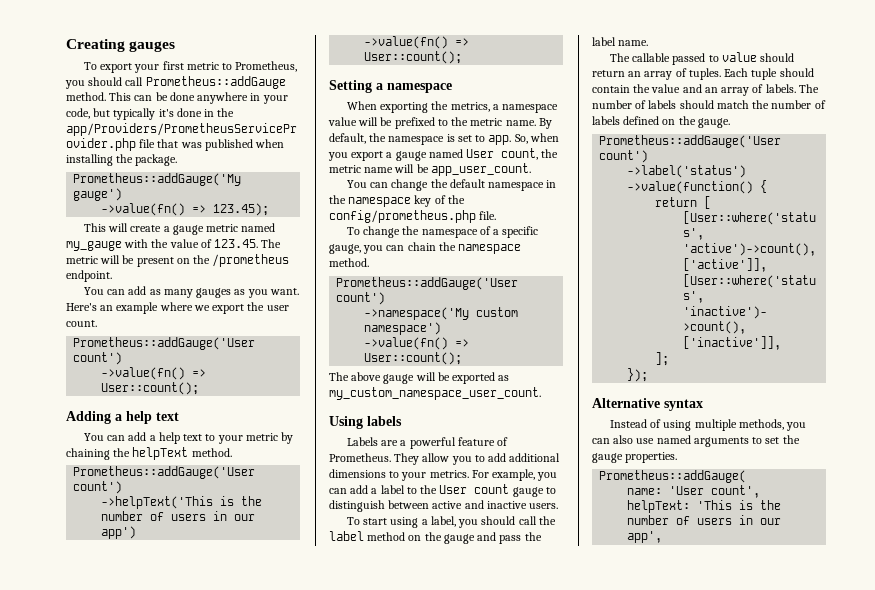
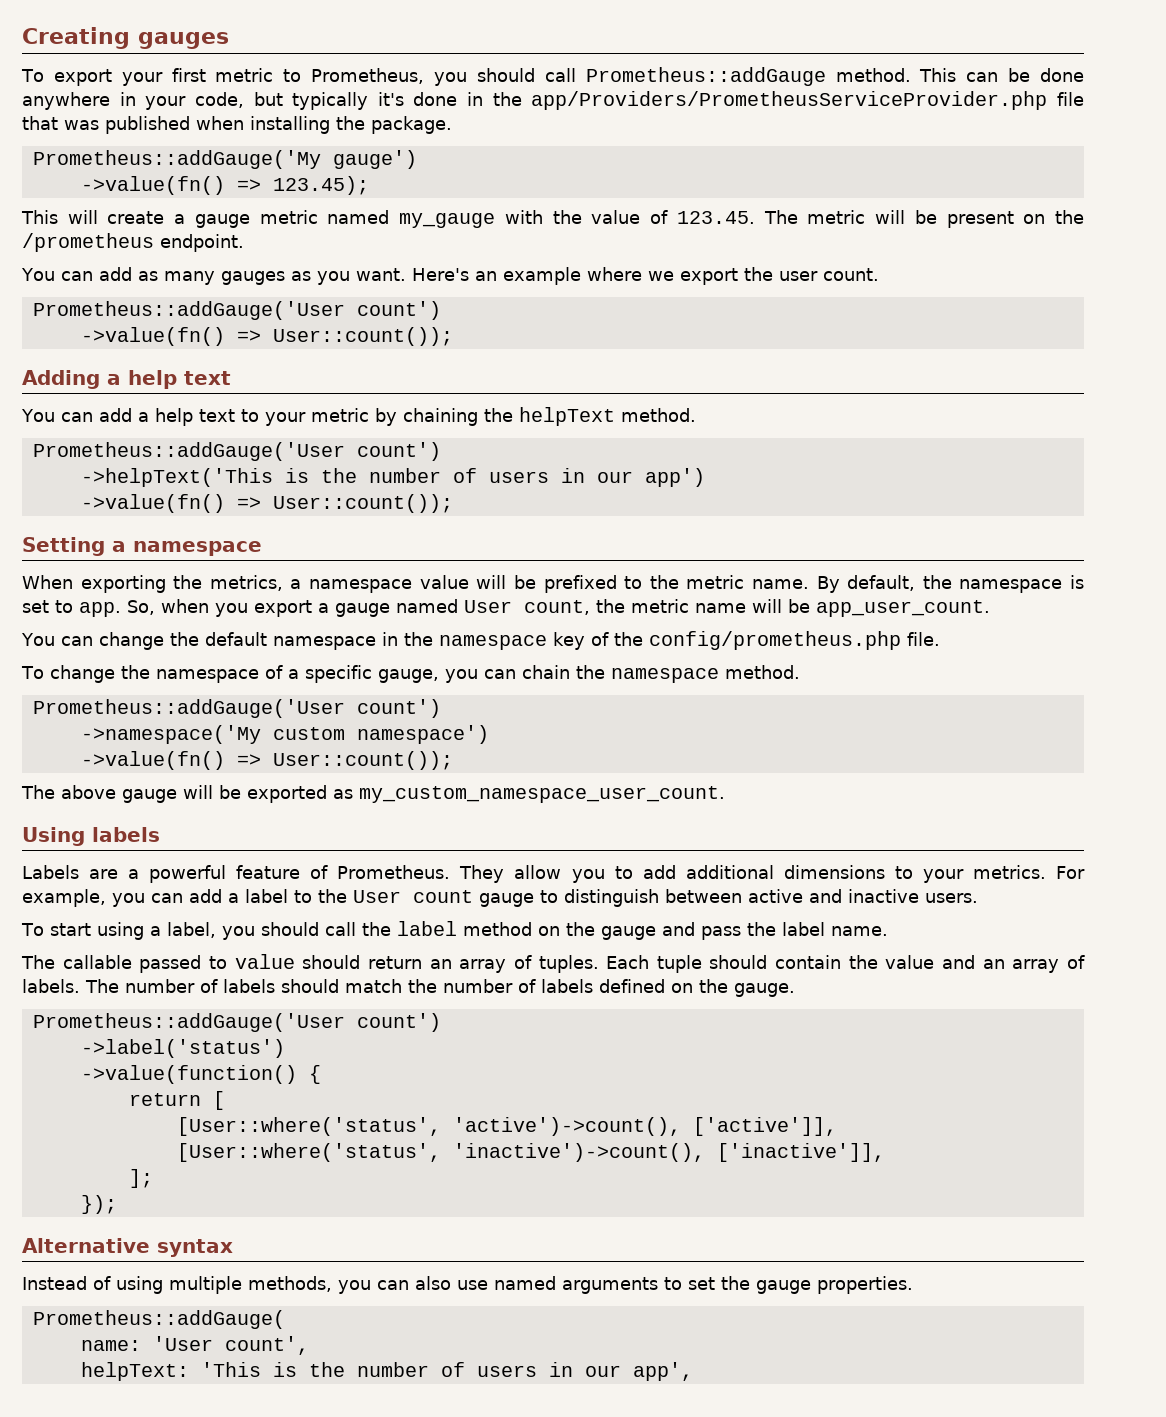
  Here's an example where we export the user count.
  Prometheus::addGauge('User count')
- ->value(fn() => User::count();
+ ->value(fn() => User::count());
  ->helpText('This is the number of users in our app')
- ->value(fn() => User::count();
+ ->value(fn() => User::count());
  ->namespace('My custom namespace')
- ->value(fn() => User::count();
+ ->value(fn() => User::count());

